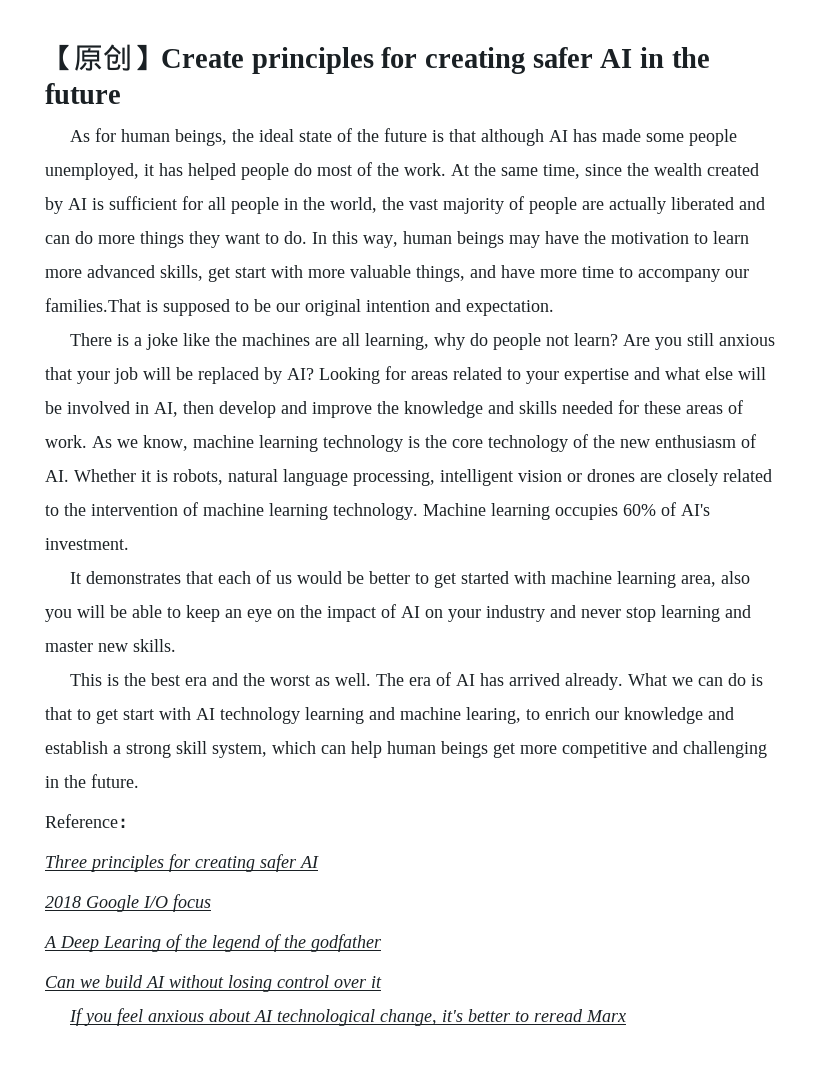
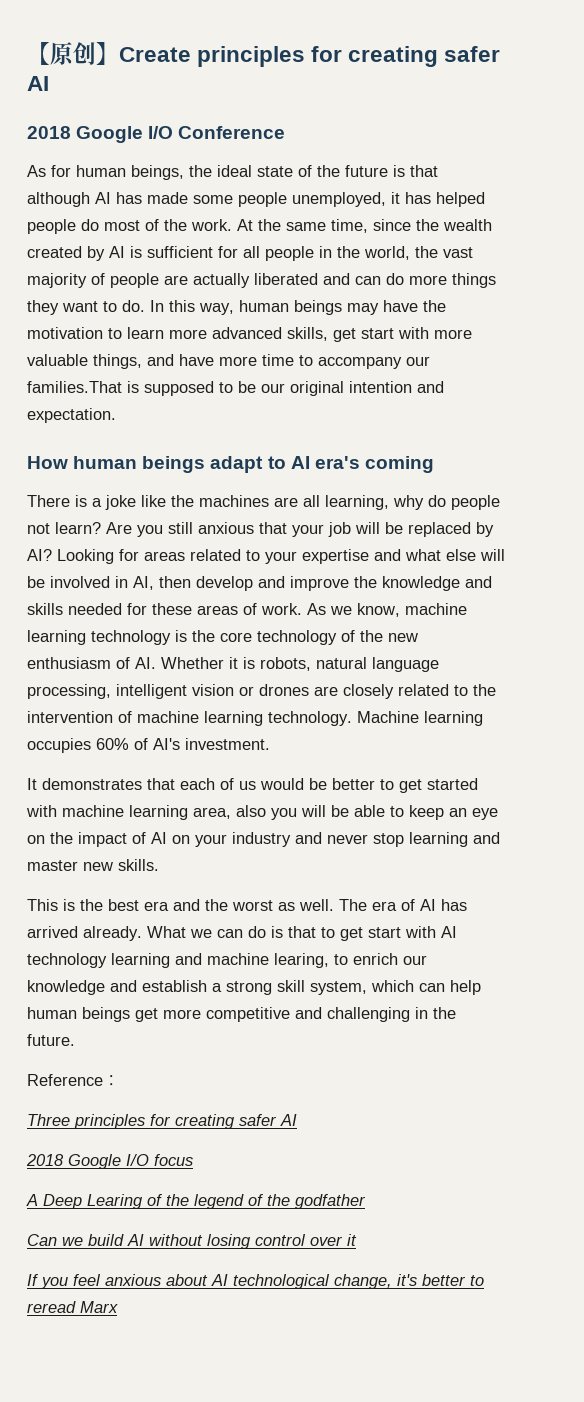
- 【原创】Create principles for creating safer AI in the future
+ 【原创】Create principles for creating safer AI
+ 2018 Google I/O Conference
+ How human beings adapt to AI era's coming

